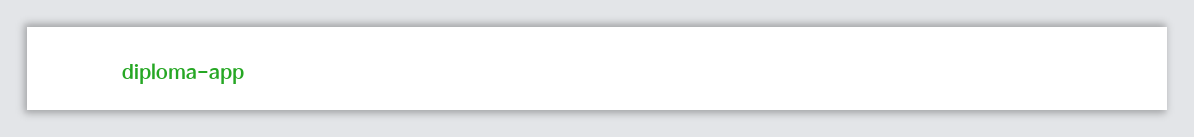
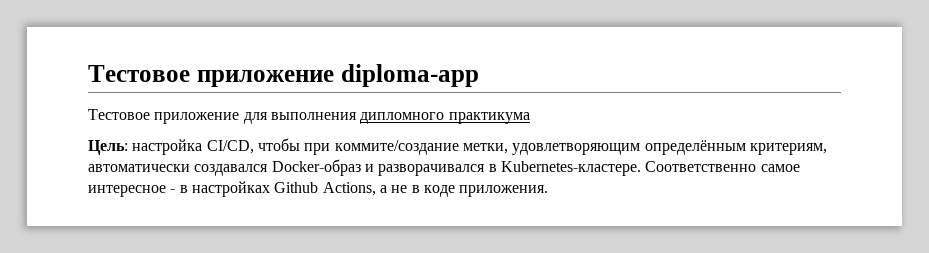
- diploma-app
+ Тестовое приложение diploma-app
+ Тестовое приложение для выполнения дипломного практикума
+ Цель: настройка CI/CD, чтобы при коммите/создание метки, удовлетворяющим определённым критериям, автоматически создавался Docker-образ и разворачивался в Kubernetes-кластере. Соответственно самое интересное - в настройках Github Actions, а не в коде приложения.

